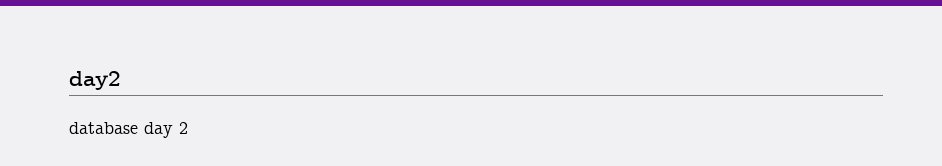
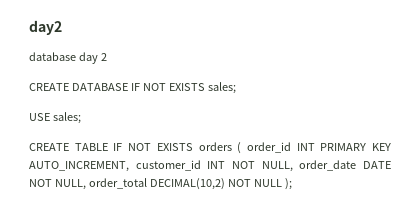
+ CREATE DATABASE IF NOT EXISTS sales;
+ USE sales;
+ CREATE TABLE IF NOT EXISTS orders ( order_id INT PRIMARY KEY AUTO_INCREMENT, customer_id INT NOT NULL, order_date DATE NOT NULL, order_total DECIMAL(10,2) NOT NULL );

